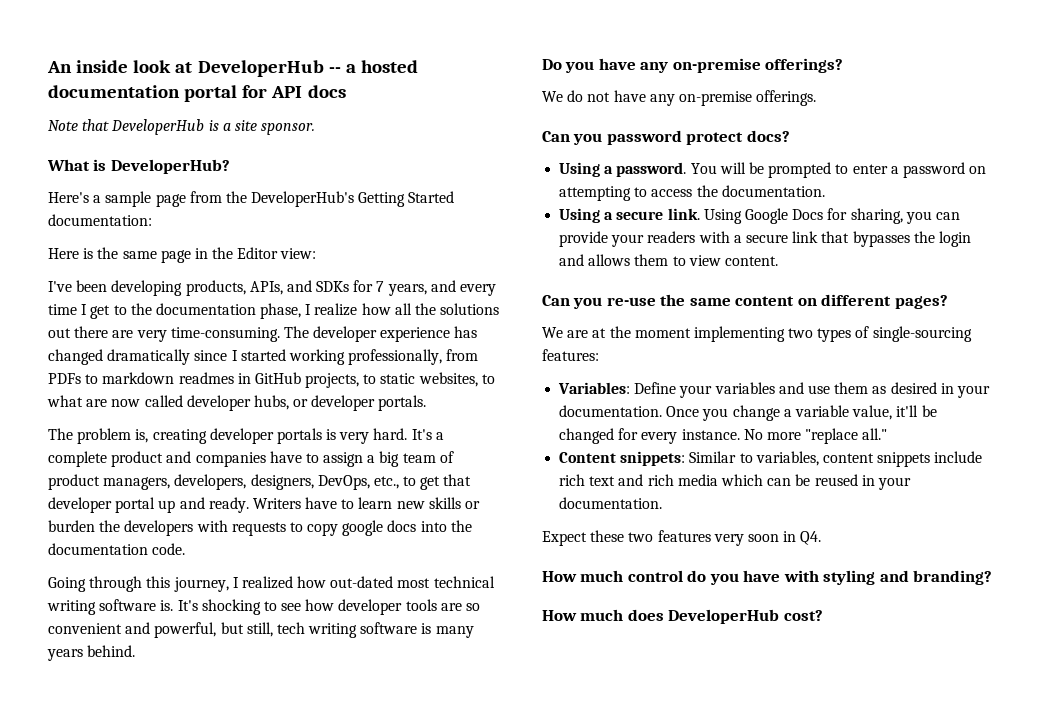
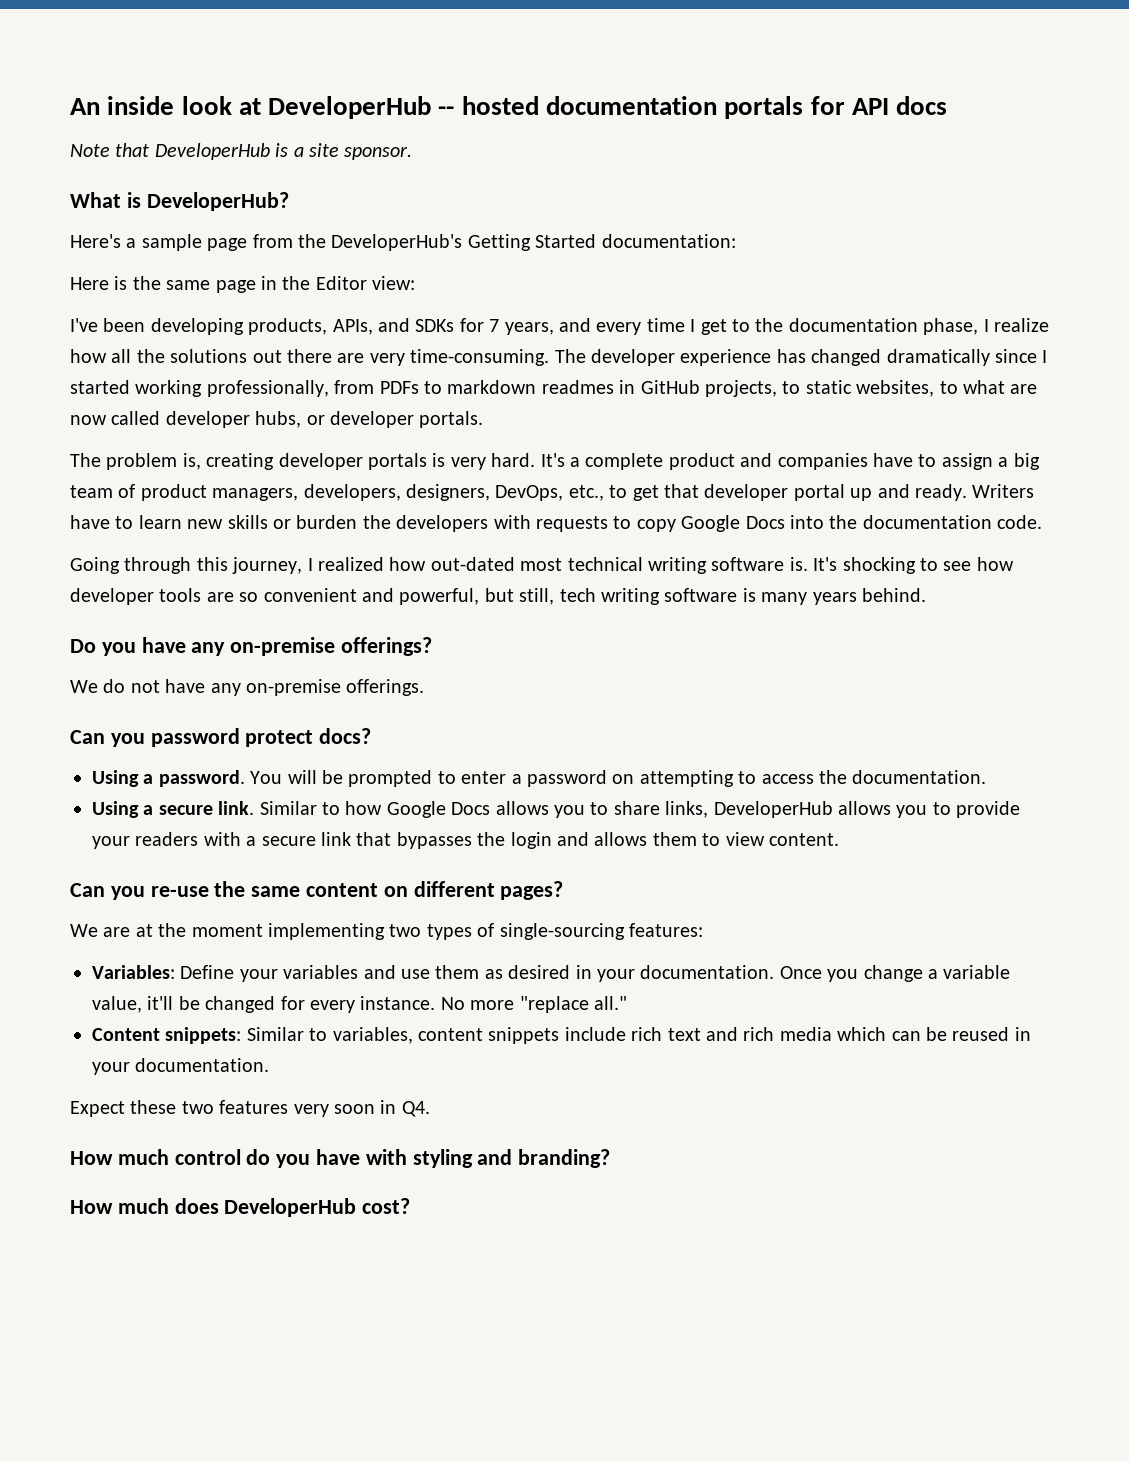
- An inside look at DeveloperHub -- a hosted documentation portal for API docs
+ An inside look at DeveloperHub -- hosted documentation portals for API docs
- Writers have to learn new skills or burden the developers with requests to copy google docs into the documentation code.
+ Writers have to learn new skills or burden the developers with requests to copy Google Docs into the documentation code.
- Using Google Docs for sharing, you can provide your readers with a secure link that bypasses the login and allows them to view content.
+ Similar to how Google Docs allows you to share links, DeveloperHub allows you to provide your readers with a secure link that bypasses the login and allows them to view content.

